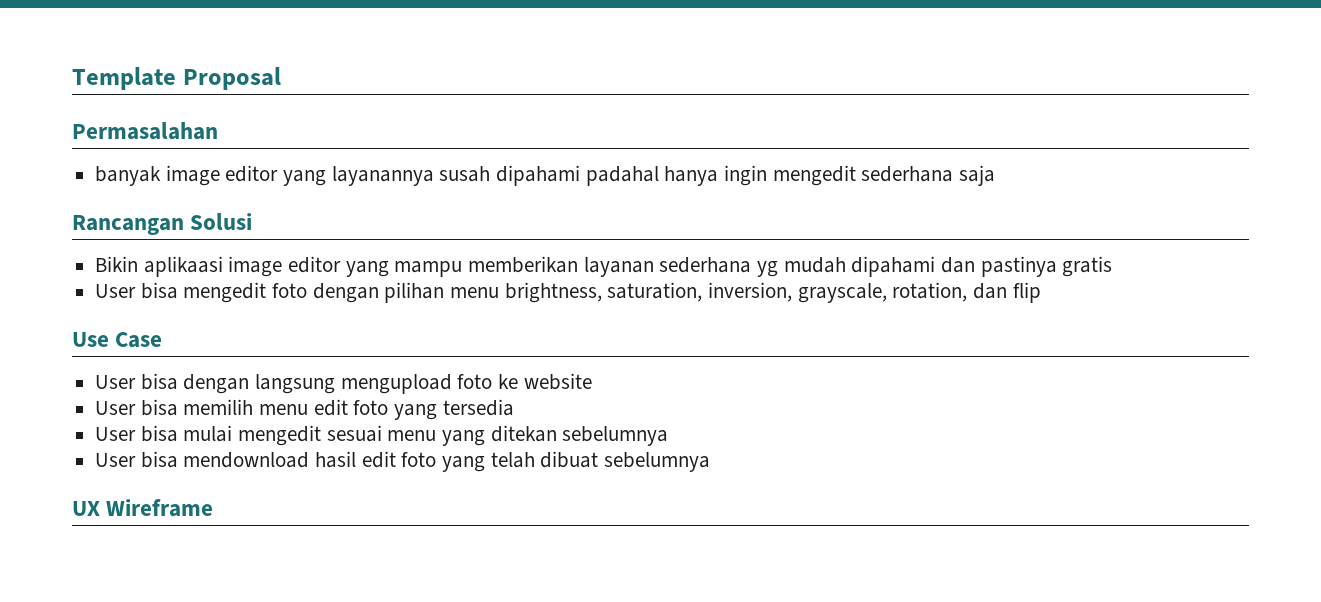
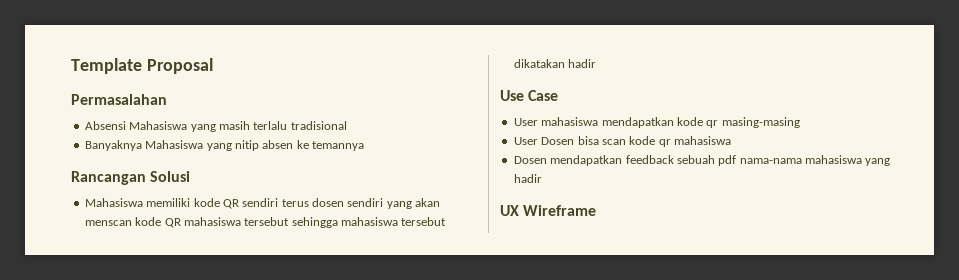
- banyak image editor yang layanannya susah dipahami padahal hanya ingin mengedit sederhana saja
+ Absensi Mahasiswa yang masih terlalu tradisional
+ Banyaknya Mahasiswa yang nitip absen ke temannya
  Rancangan Solusi
- Bikin aplikaasi image editor yang mampu memberikan layanan sederhana yg mudah dipahami dan pastinya gratis
- User bisa mengedit foto dengan pilihan menu brightness, saturation, inversion, grayscale, rotation, dan flip
+ Mahasiswa memiliki kode QR sendiri terus dosen sendiri yang akan menscan kode QR mahasiswa tersebut sehingga mahasiswa tersebut dikatakan hadir
  Use Case
- User bisa dengan langsung mengupload foto ke website
- User bisa memilih menu edit foto yang tersedia
- User bisa mulai mengedit sesuai menu yang ditekan sebelumnya
- User bisa mendownload hasil edit foto yang telah dibuat sebelumnya
+ User mahasiswa mendapatkan kode qr masing-masing
+ User Dosen bisa scan kode qr mahasiswa
+ Dosen mendapatkan feedback sebuah pdf nama-nama mahasiswa yang hadir

